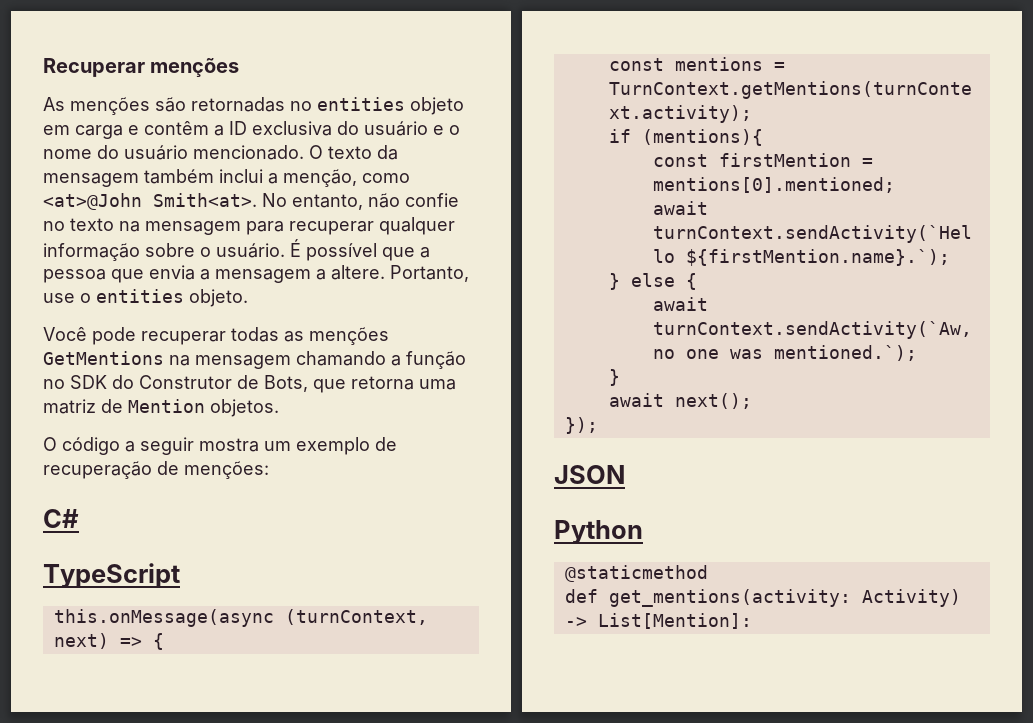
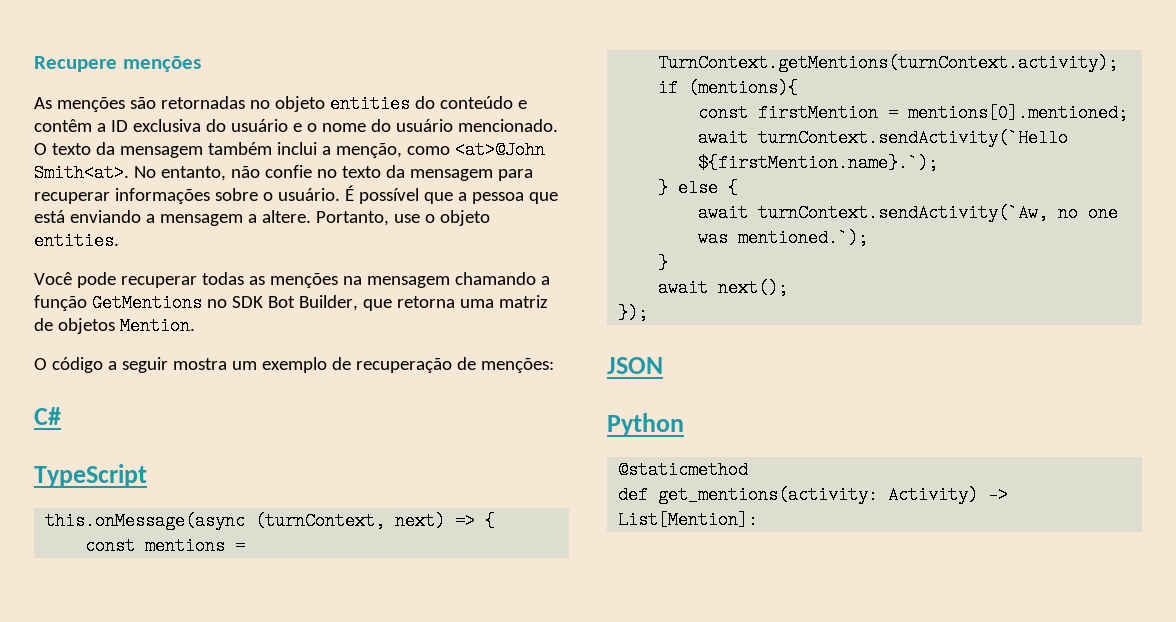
- Recuperar menções
+ Recupere menções
- As menções são retornadas no entities objeto em carga e contêm a ID exclusiva do usuário e o nome do usuário mencionado.
+ As menções são retornadas no objeto entities do conteúdo e contêm a ID exclusiva do usuário e o nome do usuário mencionado.
- No entanto, não confie no texto na mensagem para recuperar qualquer informação sobre o usuário.
+ No entanto, não confie no texto da mensagem para recuperar informações sobre o usuário.
- É possível que a pessoa que envia a mensagem a altere.
+ É possível que a pessoa que está enviando a mensagem a altere.
- Portanto, use o entities objeto.
+ Portanto, use o objeto entities.
- Você pode recuperar todas as menções GetMentions na mensagem chamando a função no SDK do Construtor de Bots, que retorna uma matriz de Mention objetos.
+ Você pode recuperar todas as menções na mensagem chamando a função GetMentions no SDK Bot Builder, que retorna uma matriz de objetos Mention.

